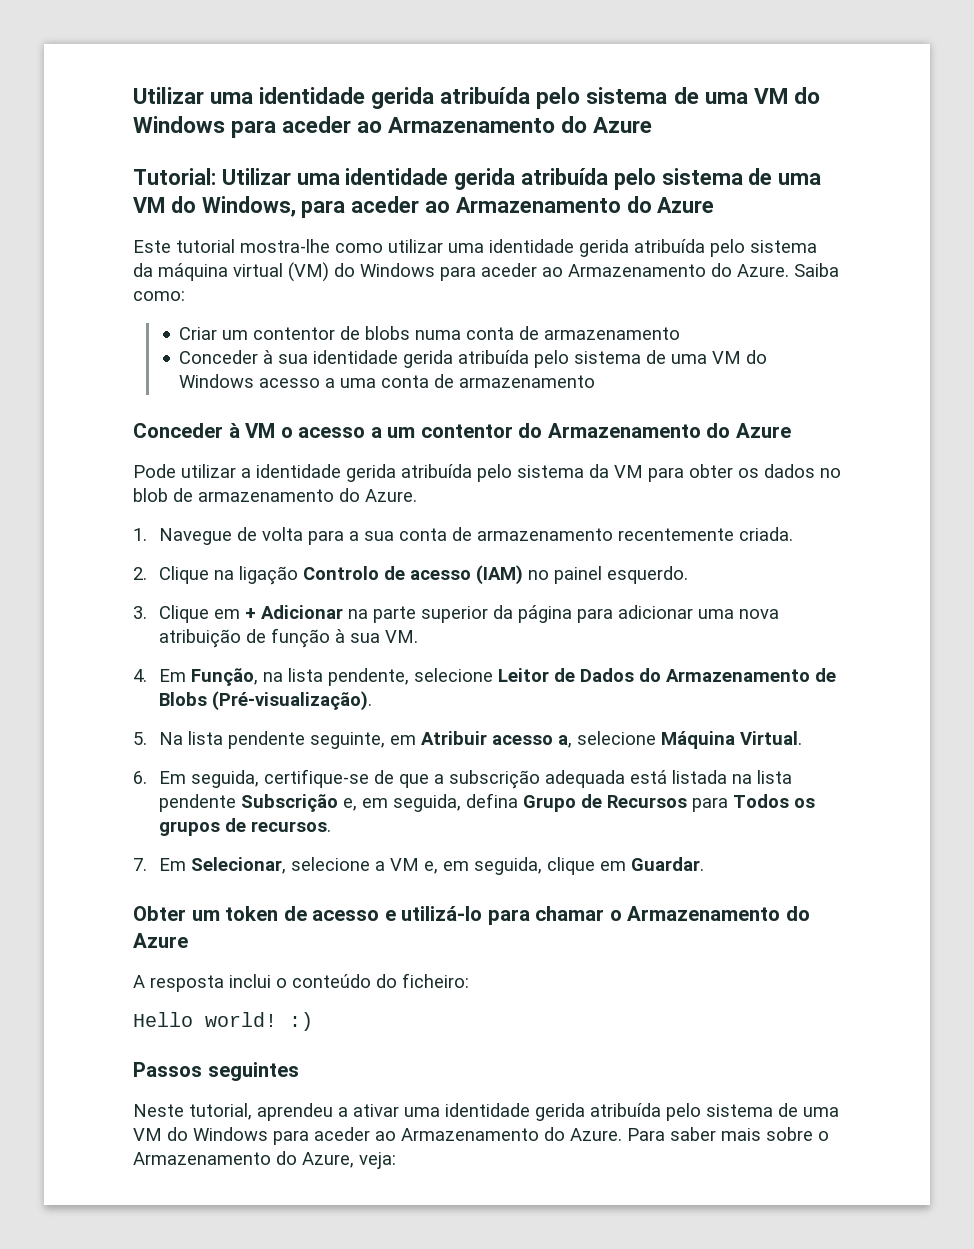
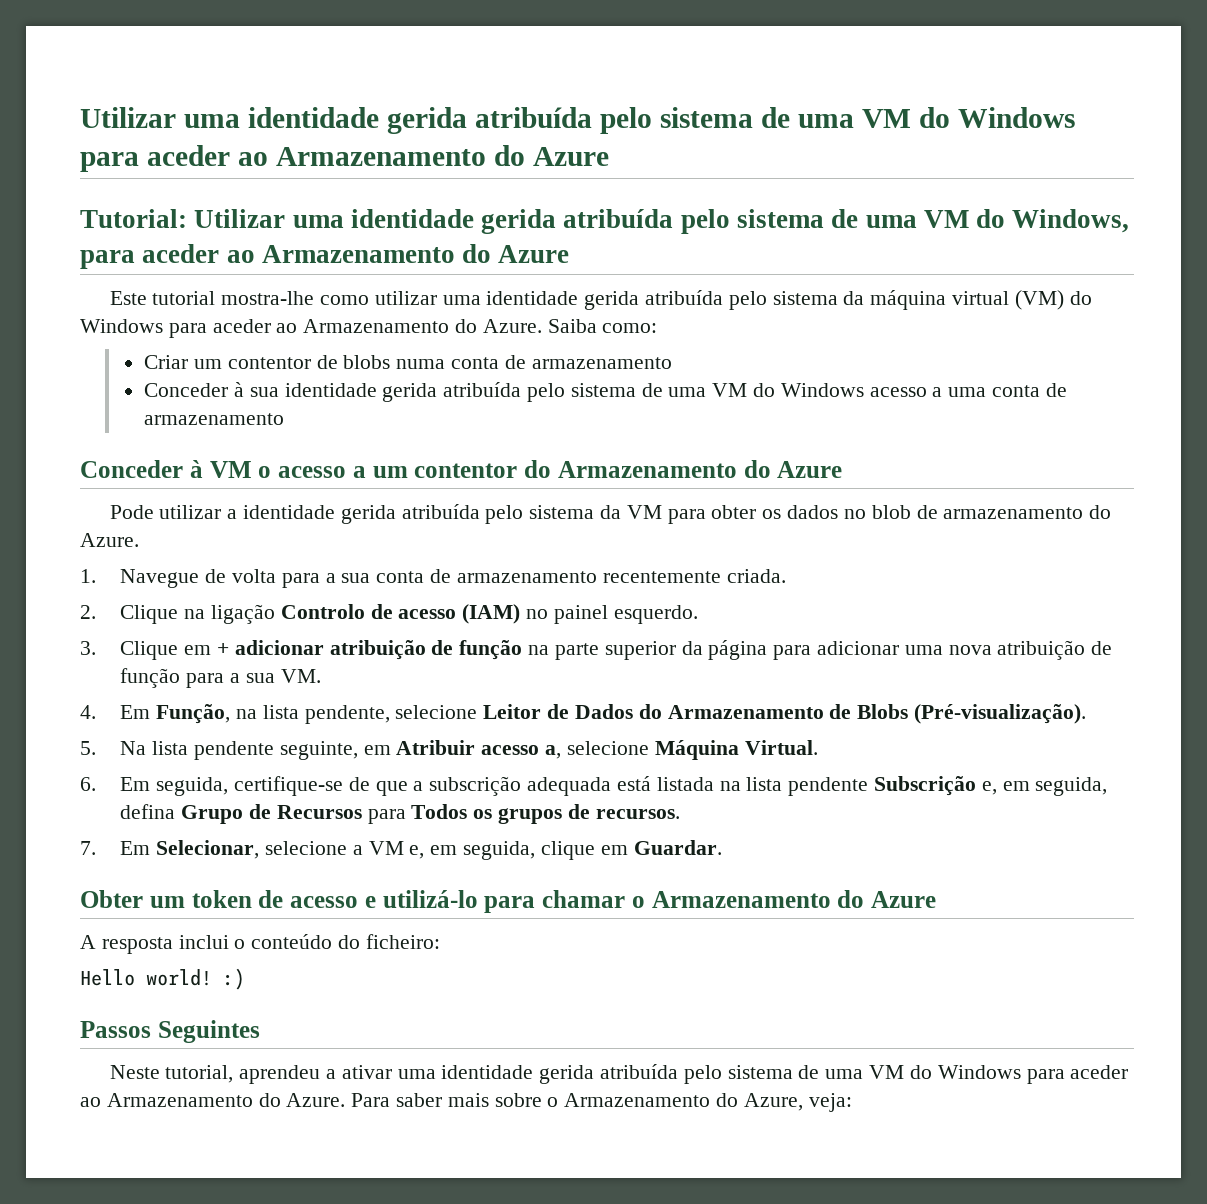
- 3. Clique em + Adicionar na parte superior da página para adicionar uma nova atribuição de função à sua VM.
+ 3. Clique em + adicionar atribuição de função na parte superior da página para adicionar uma nova atribuição de função para a sua VM.
- Passos seguintes
+ Passos Seguintes

